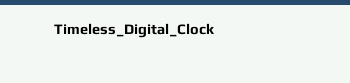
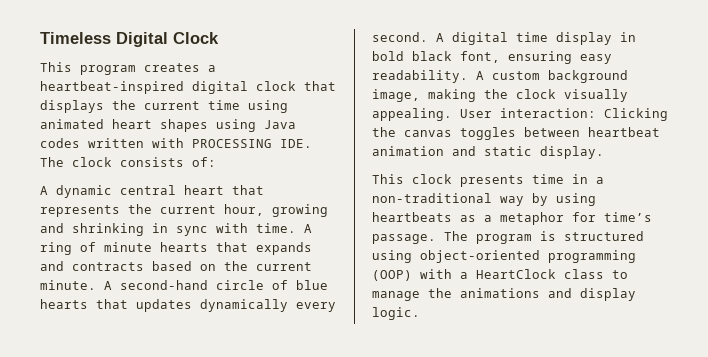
- Timeless_Digital_Clock
+ Timeless Digital Clock
+ This program creates a heartbeat-inspired digital clock that displays the current time using animated heart shapes using Java codes written with PROCESSING IDE. The clock consists of:
+ A dynamic central heart that represents the current hour, growing and shrinking in sync with time. A ring of minute hearts that expands and contracts based on the current minute. A second-hand circle of blue hearts that updates dynamically every second. A digital time display in bold black font, ensuring easy readability. A custom background image, making the clock visually appealing. User interaction: Clicking the canvas toggles between heartbeat animation and static display.
+ This clock presents time in a non-traditional way by using heartbeats as a metaphor for time’s passage. The program is structured using object-oriented programming (OOP) with a HeartClock class to manage the animations and display logic.

